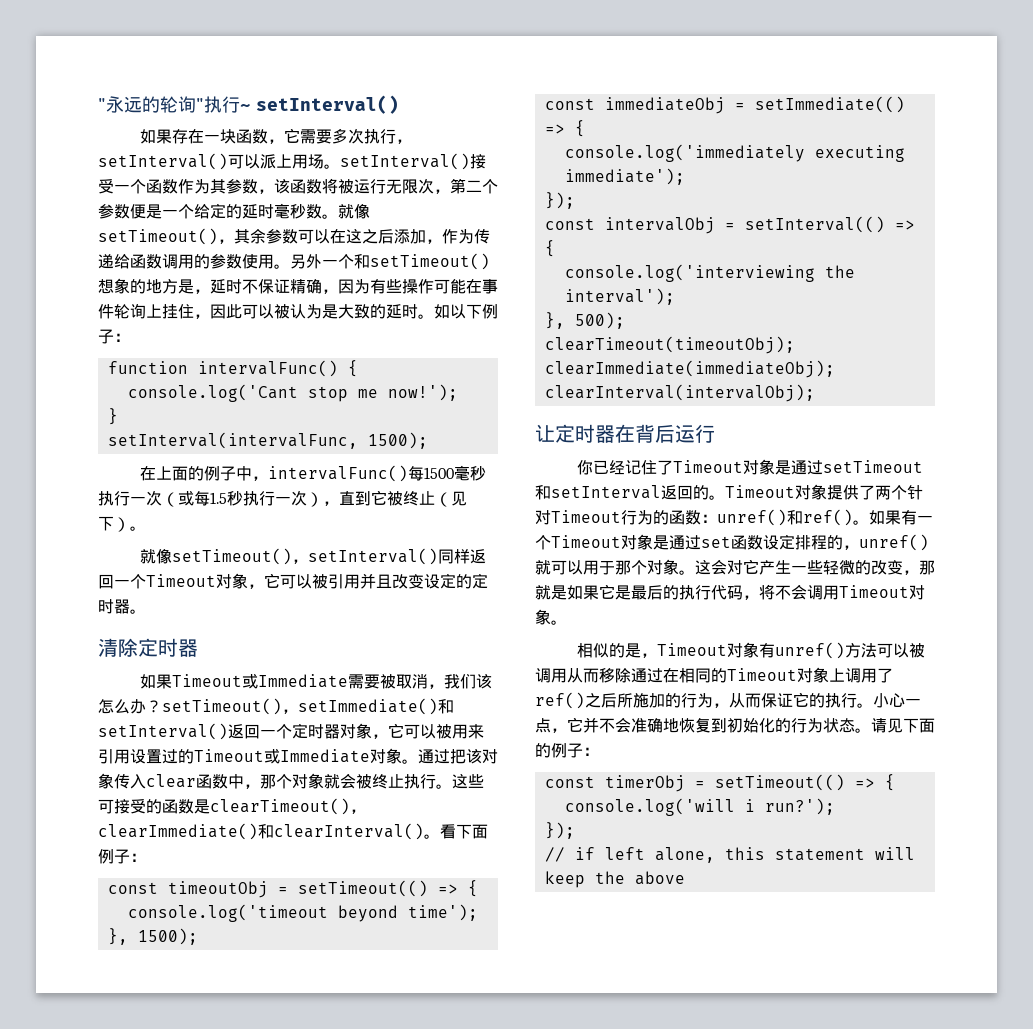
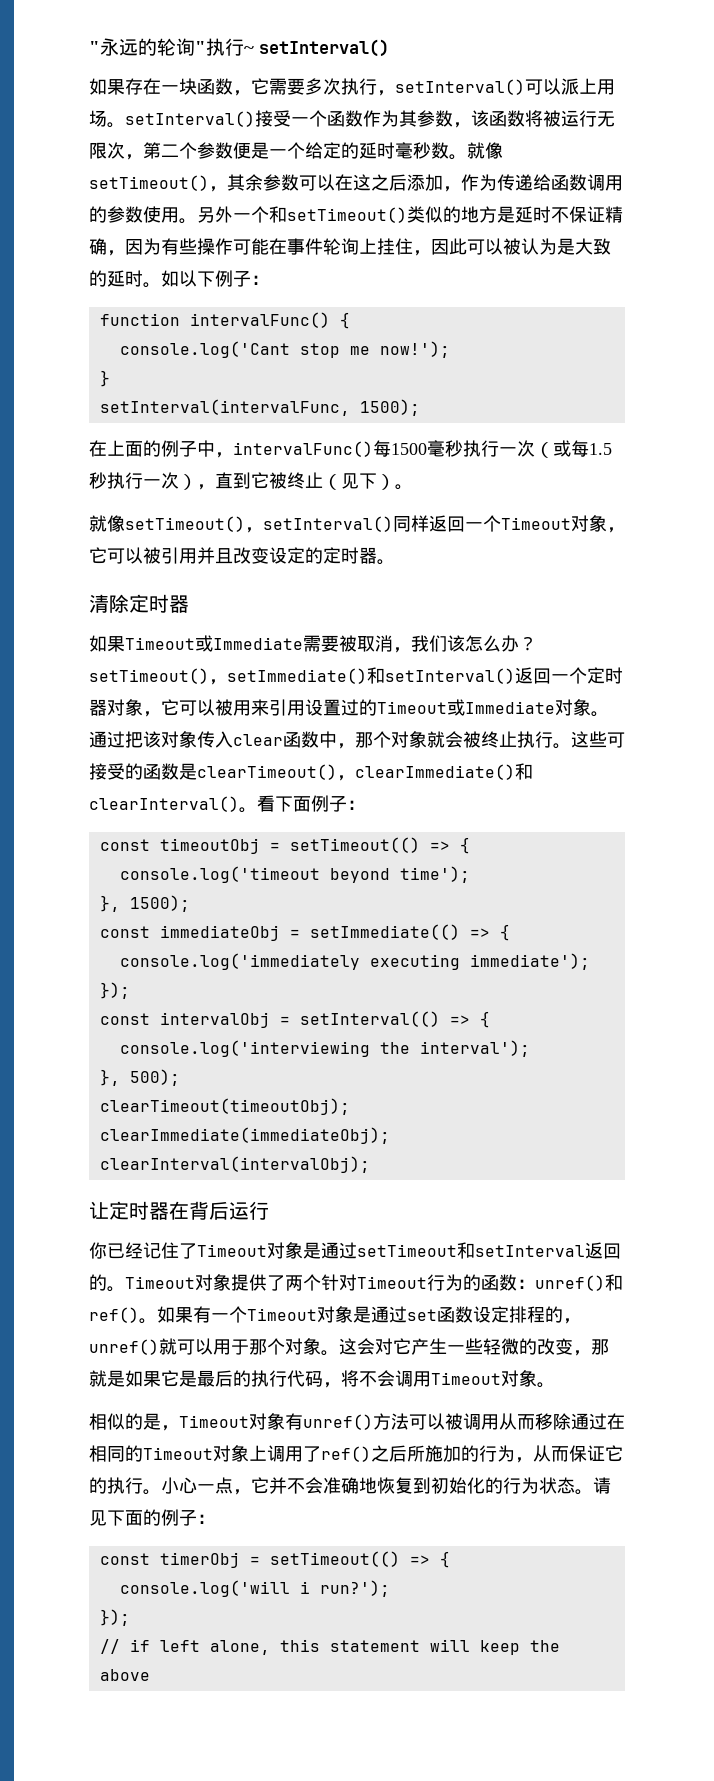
- 另外一个和setTimeout()想象的地方是，延时不保证精确，因为有些操作可能在事件轮询上挂住，因此可以被认为是大致的延时。
+ 另外一个和setTimeout()类似的地方是延时不保证精确，因为有些操作可能在事件轮询上挂住，因此可以被认为是大致的延时。

